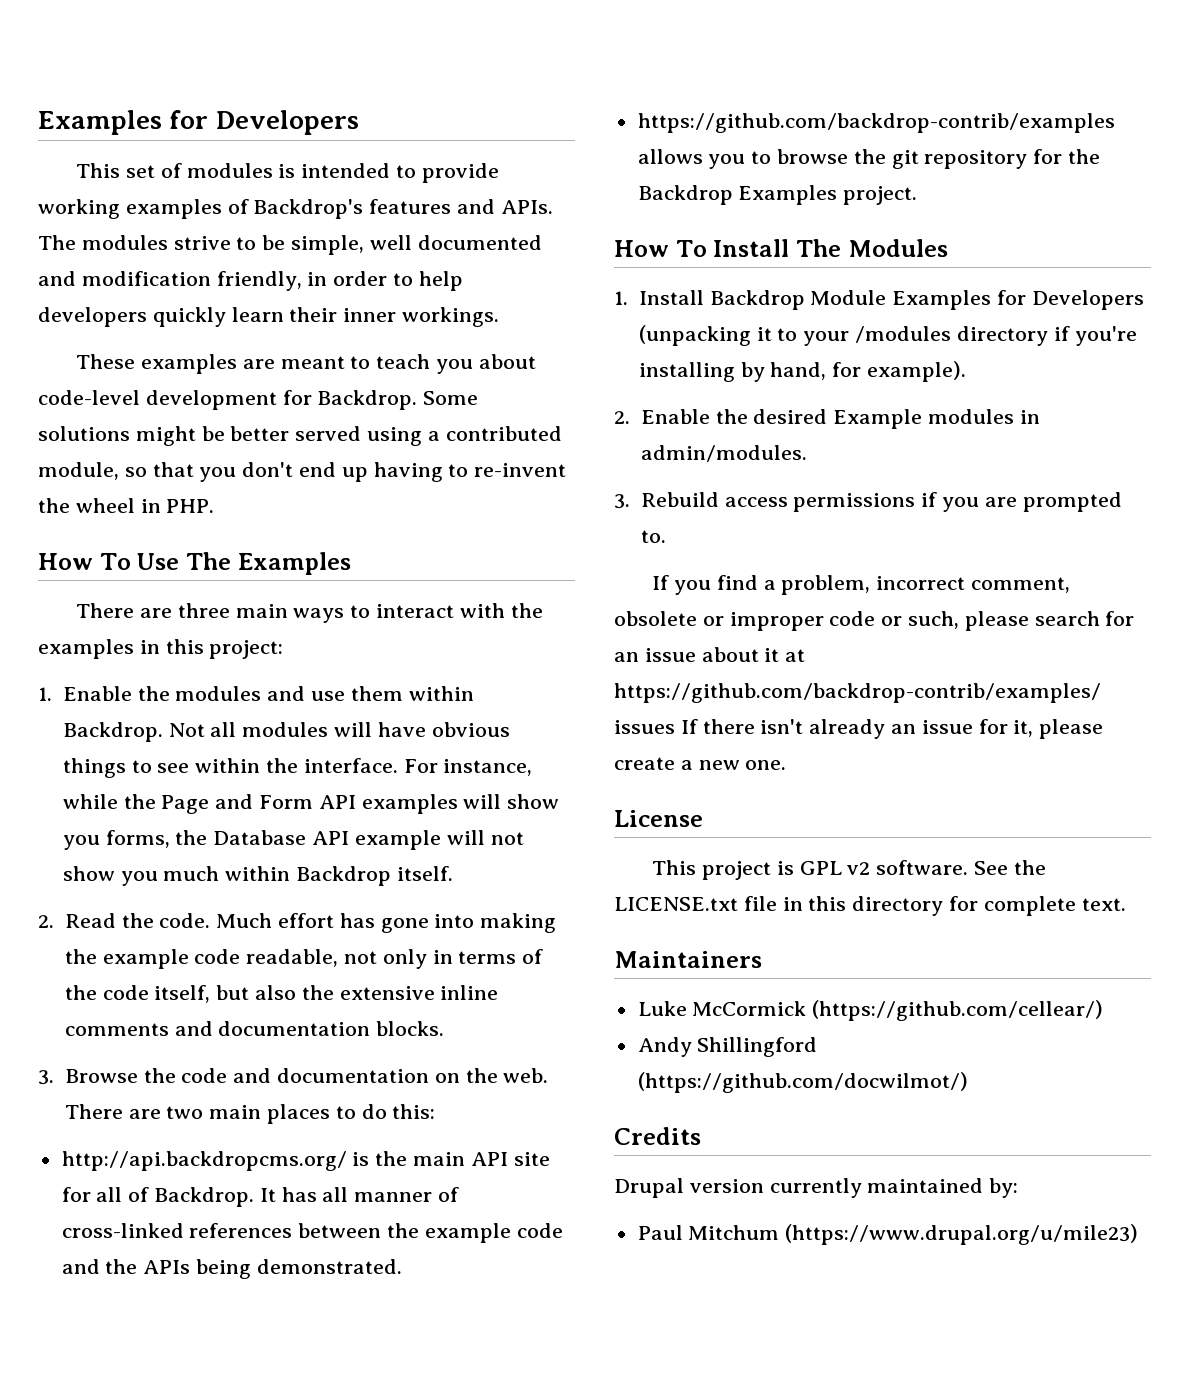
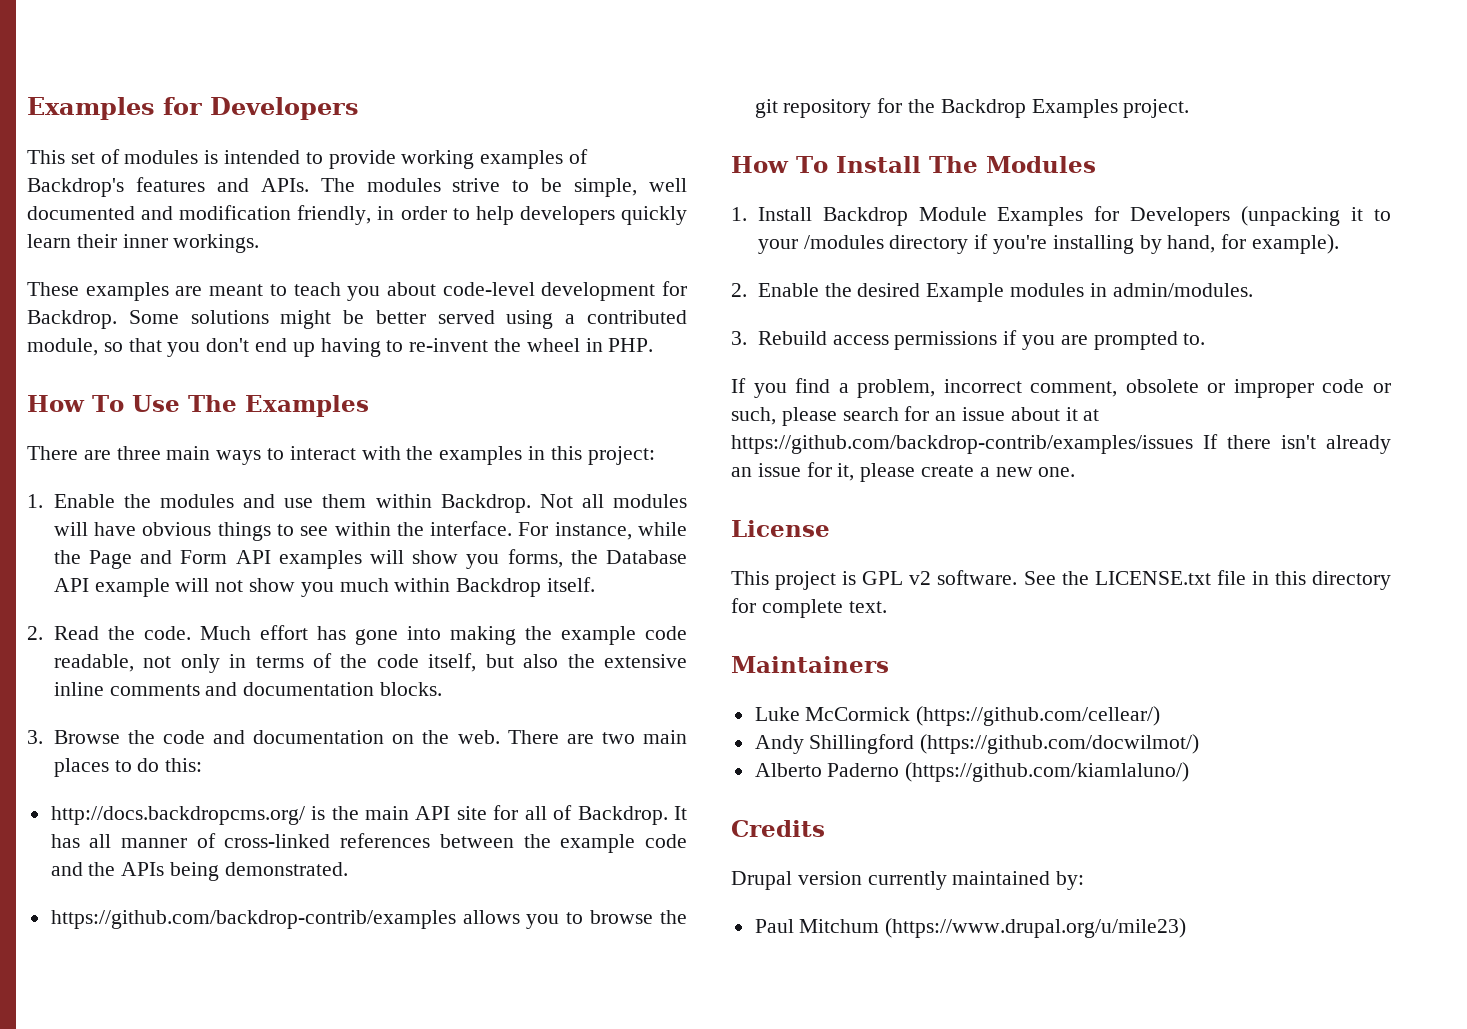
- http://api.backdropcms.org/ is the main API site for all of Backdrop.
+ http://docs.backdropcms.org/ is the main API site for all of Backdrop.
+ Alberto Paderno (https://github.com/kiamlaluno/)

